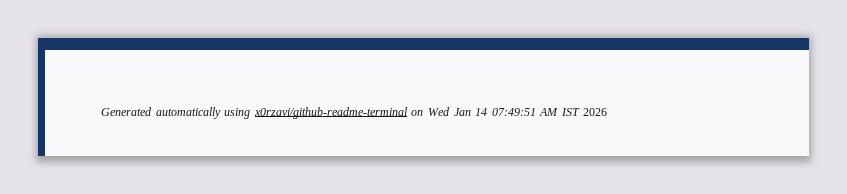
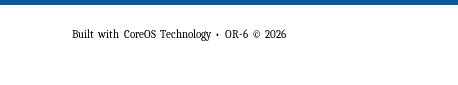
- Generated automatically using x0rzavi/github-readme-terminal on Wed Jan 14 07:49:51 AM IST 2026
+ Built with CoreOS Technology • OR-6 © 2026

